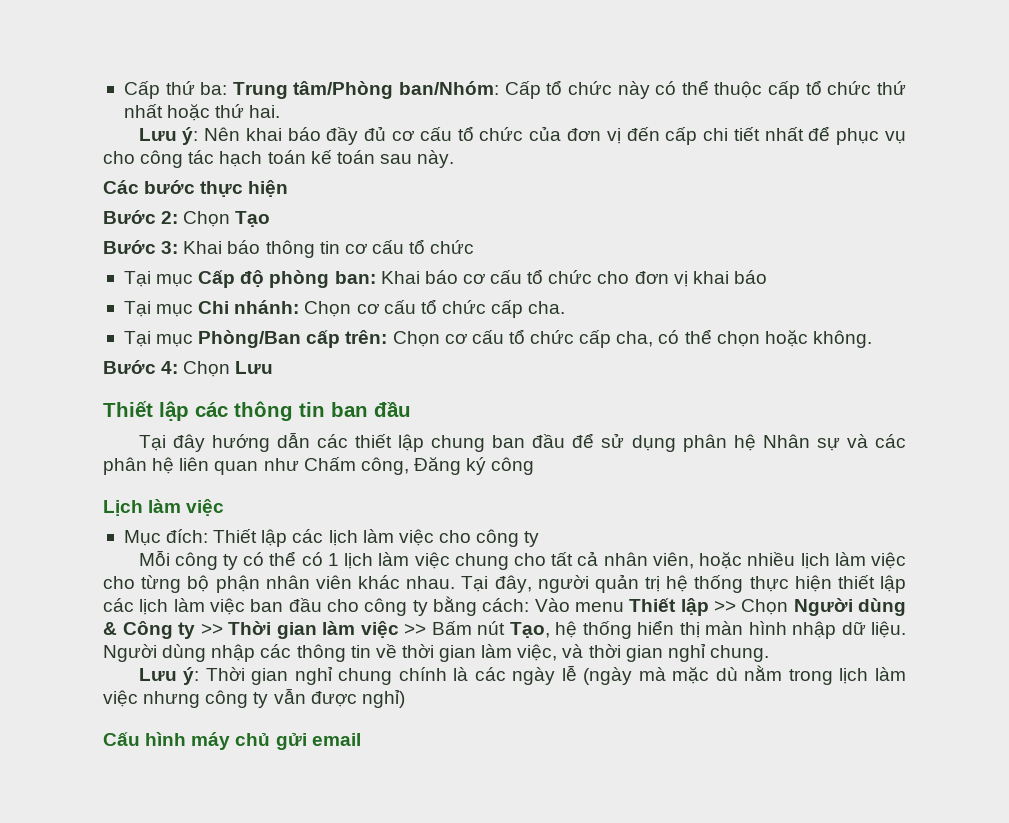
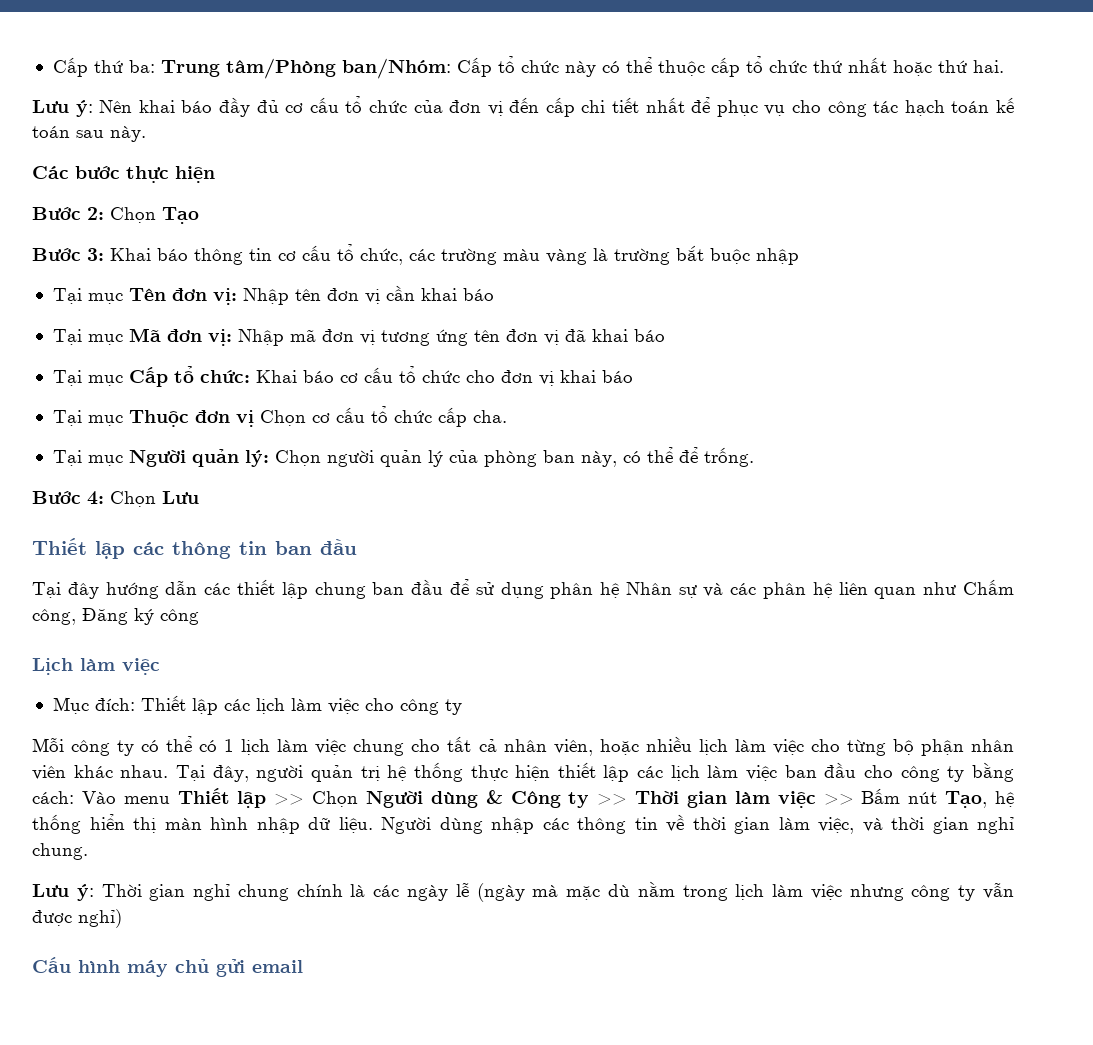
- Bước 3: Khai báo thông tin cơ cấu tổ chức
+ Bước 3: Khai báo thông tin cơ cấu tổ chức, các trường màu vàng là trường bắt buộc nhập
+ Tại mục Tên đơn vị: Nhập tên đơn vị cần khai báo
+ Tại mục Mã đơn vị: Nhập mã đơn vị tương ứng tên đơn vị đã khai báo
- Tại mục Cấp độ phòng ban: Khai báo cơ cấu tổ chức cho đơn vị khai báo
+ Tại mục Cấp tổ chức: Khai báo cơ cấu tổ chức cho đơn vị khai báo
- Tại mục Chi nhánh: Chọn cơ cấu tổ chức cấp cha.
+ Tại mục Thuộc đơn vị Chọn cơ cấu tổ chức cấp cha.
- Tại mục Phòng/Ban cấp trên: Chọn cơ cấu tổ chức cấp cha, có thể chọn hoặc không.
+ Tại mục Người quản lý: Chọn người quản lý của phòng ban này, có thể để trống.

